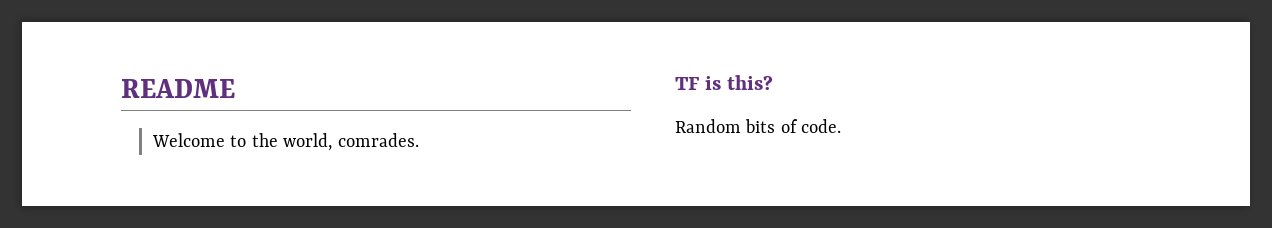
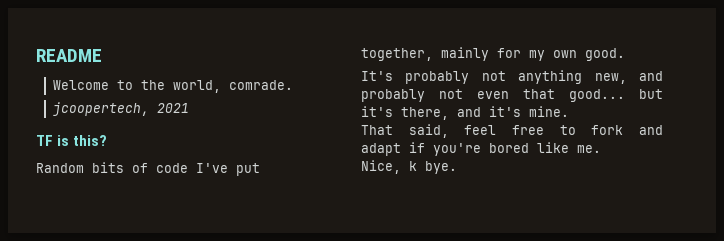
- Welcome to the world, comrades.
+ Welcome to the world, comrade.
+ jcoopertech, 2021
- Random bits of code.
+ Random bits of code I've put together, mainly for my own good.
+ It's probably not anything new, and probably not even that good... but it's there, and it's mine.
+ That said, feel free to fork and adapt if you're bored like me.
+ Nice, k bye.

